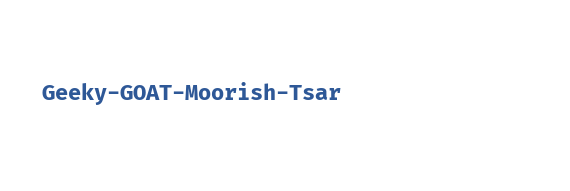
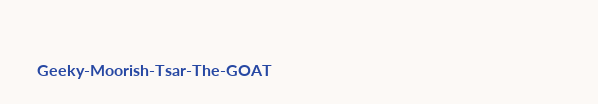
- Geeky-GOAT-Moorish-Tsar
+ Geeky-Moorish-Tsar-The-GOAT

